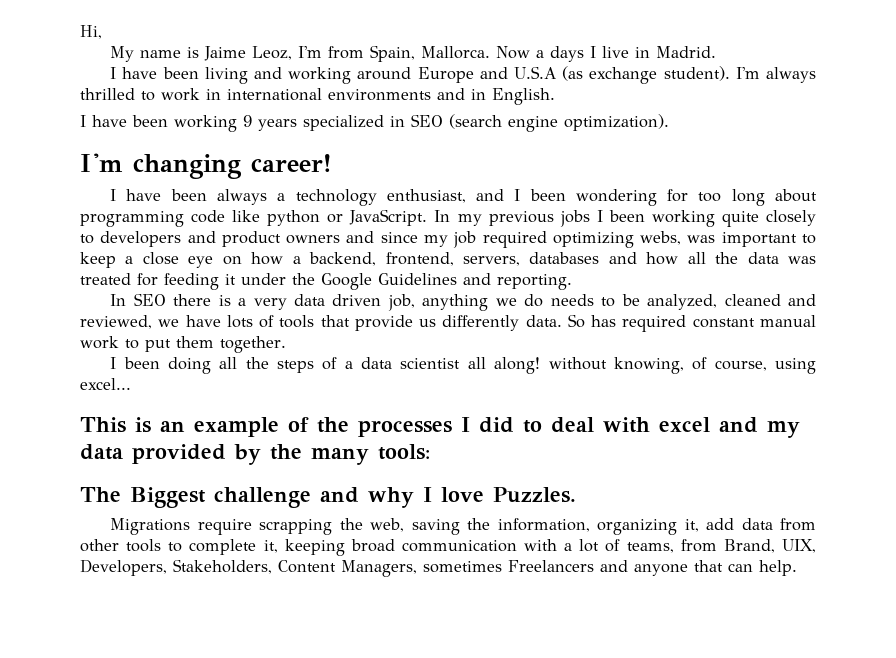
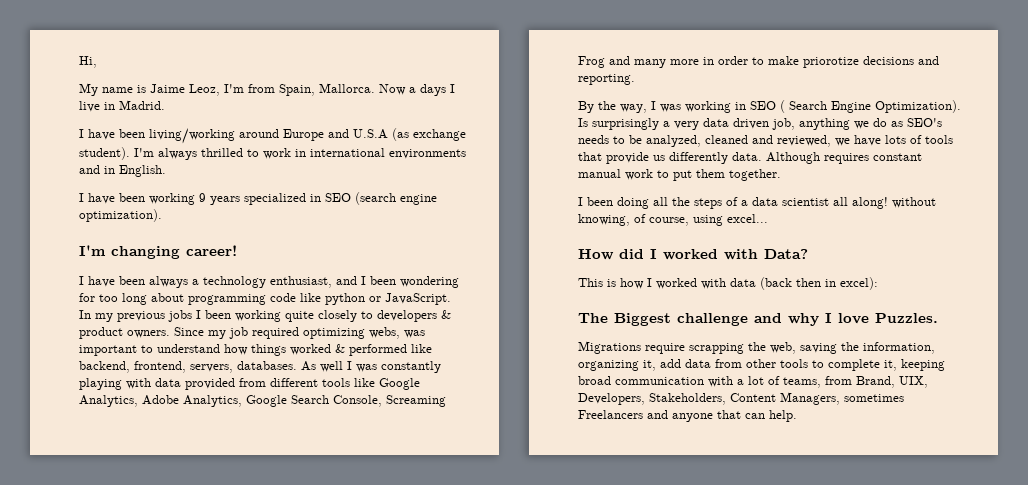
- I have been living and working around Europe and U.S.A (as exchange student).
+ I have been living/working around Europe and U.S.A (as exchange student).
- In my previous jobs I been working quite closely to developers and product owners and since my job required optimizing webs, was important to keep a close eye on how a backend, frontend, servers, databases and how all the data was treated for feeding it under the Google Guidelines and reporting.
- In SEO there is a very data driven job, anything we do needs to be analyzed, cleaned and reviewed, we have lots of tools that provide us differently data.
+ In my previous jobs I been working quite closely to developers & product owners. Since my job required optimizing webs, was important to understand how things worked & performed like backend, frontend, servers, databases. As well I was constantly playing with data provided from different tools like Google Analytics, Adobe Analytics, Google Search Console, Screaming Frog and many more in order to make priorotize decisions and reporting.
+ By the way, I was working in SEO ( Search Engine Optimization). Is surprisingly a very data driven job, anything we do as SEO's needs to be analyzed, cleaned and reviewed, we have lots of tools that provide us differently data.
- So has required constant manual work to put them together.
+ Although requires constant manual work to put them together.
- This is an example of the processes I did to deal with excel and my data provided by the many tools:
+ How did I worked with Data?
+ This is how I worked with data (back then in excel):

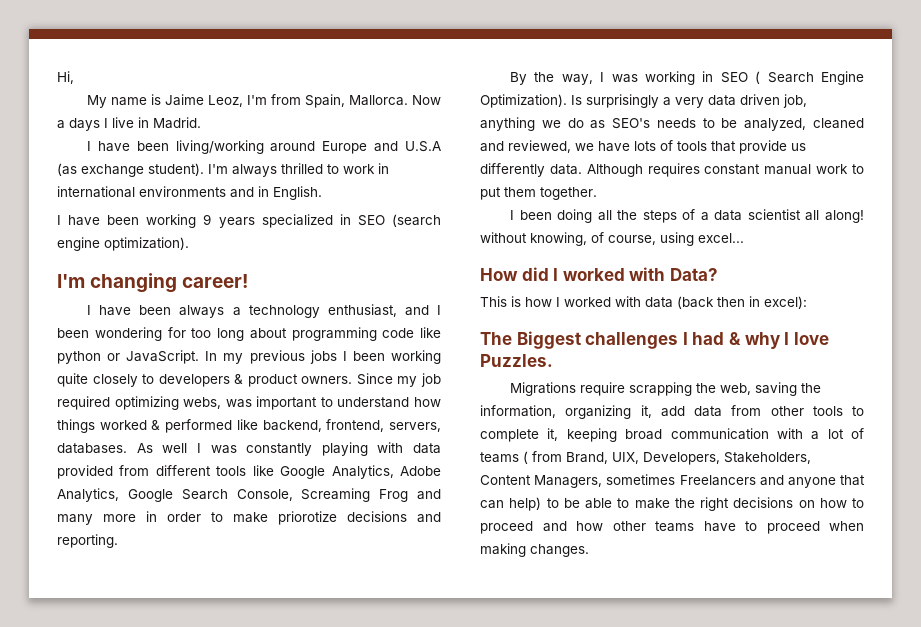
- The Biggest challenge and why I love Puzzles.
+ The Biggest challenges I had & why I love Puzzles.
- Migrations require scrapping the web, saving the information, organizing it, add data from other tools to complete it, keeping broad communication with a lot of teams, from Brand, UIX, Developers, Stakeholders, Content Managers, sometimes Freelancers and anyone that can help.
+ Migrations require scrapping the web, saving the information, organizing it, add data from other tools to complete it, keeping broad communication with a lot of teams ( from Brand, UIX, Developers, Stakeholders, Content Managers, sometimes Freelancers and anyone that can help) to be able to make the right decisions on how to proceed and how other teams have to proceed when making changes.

